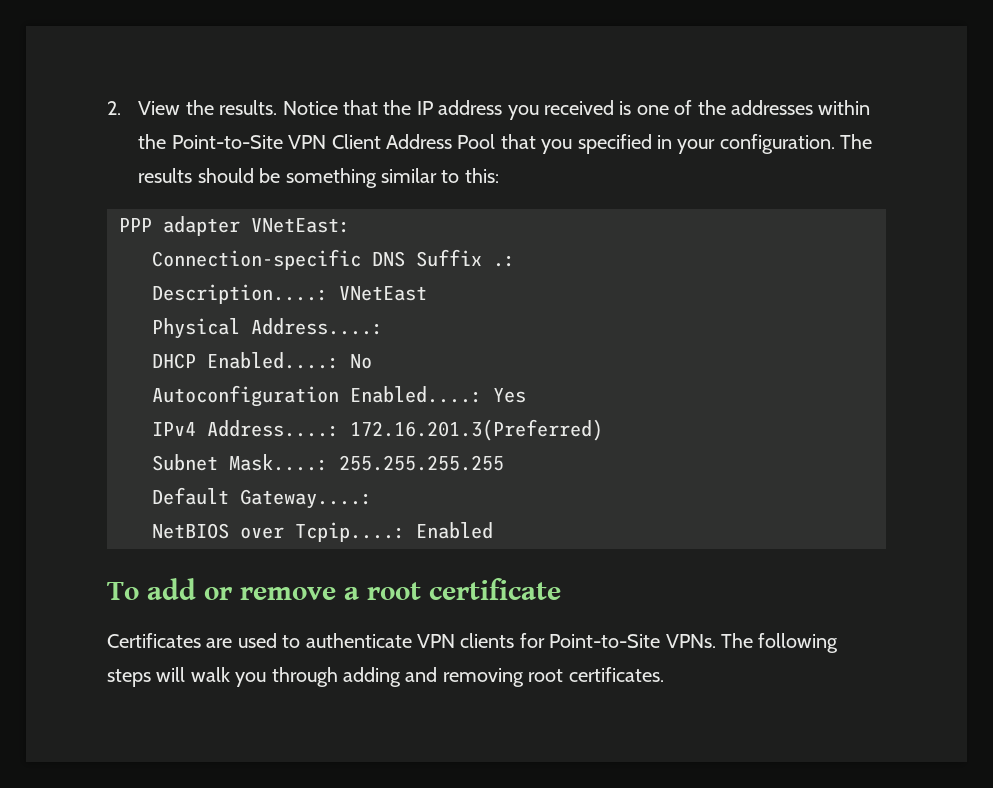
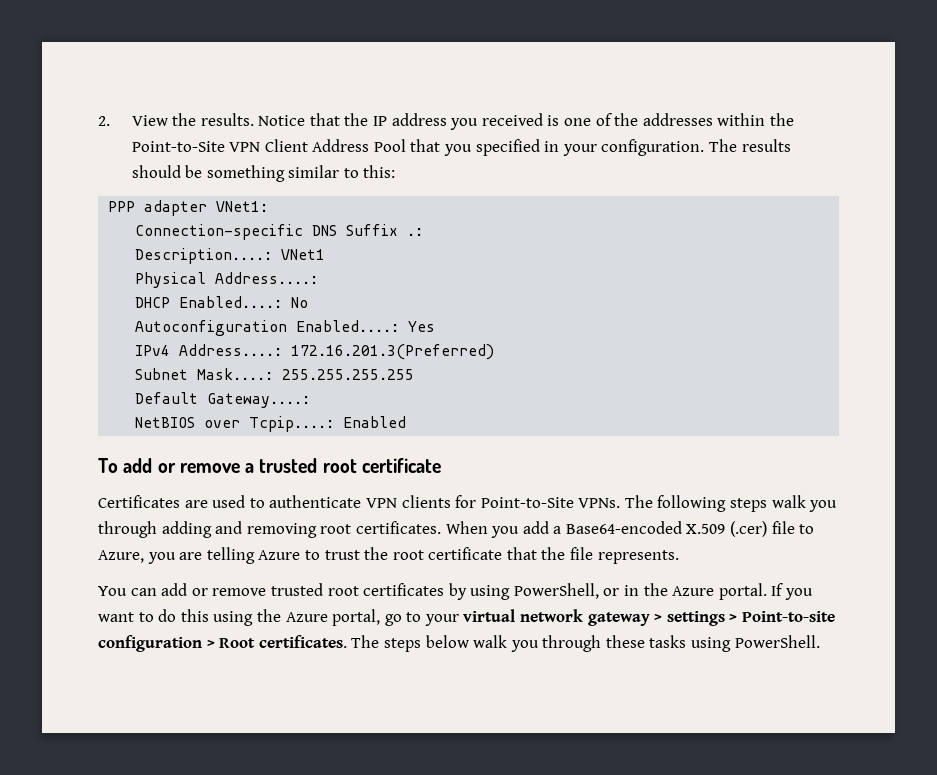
- PPP adapter VNetEast:
+ PPP adapter VNet1:
- Description....: VNetEast
+ Description....: VNet1
- To add or remove a root certificate
+ To add or remove a trusted root certificate
- The following steps will walk you through adding and removing root certificates.
+ The following steps walk you through adding and removing root certificates.
+ When you add a Base64-encoded X.509 (.cer) file to Azure, you are telling Azure to trust the root certificate that the file represents.
+ You can add or remove trusted root certificates by using PowerShell, or in the Azure portal. If you want to do this using the Azure portal, go to your virtual network gateway > settings > Point-to-site configuration > Root certificates. The steps below walk you through these tasks using PowerShell.

